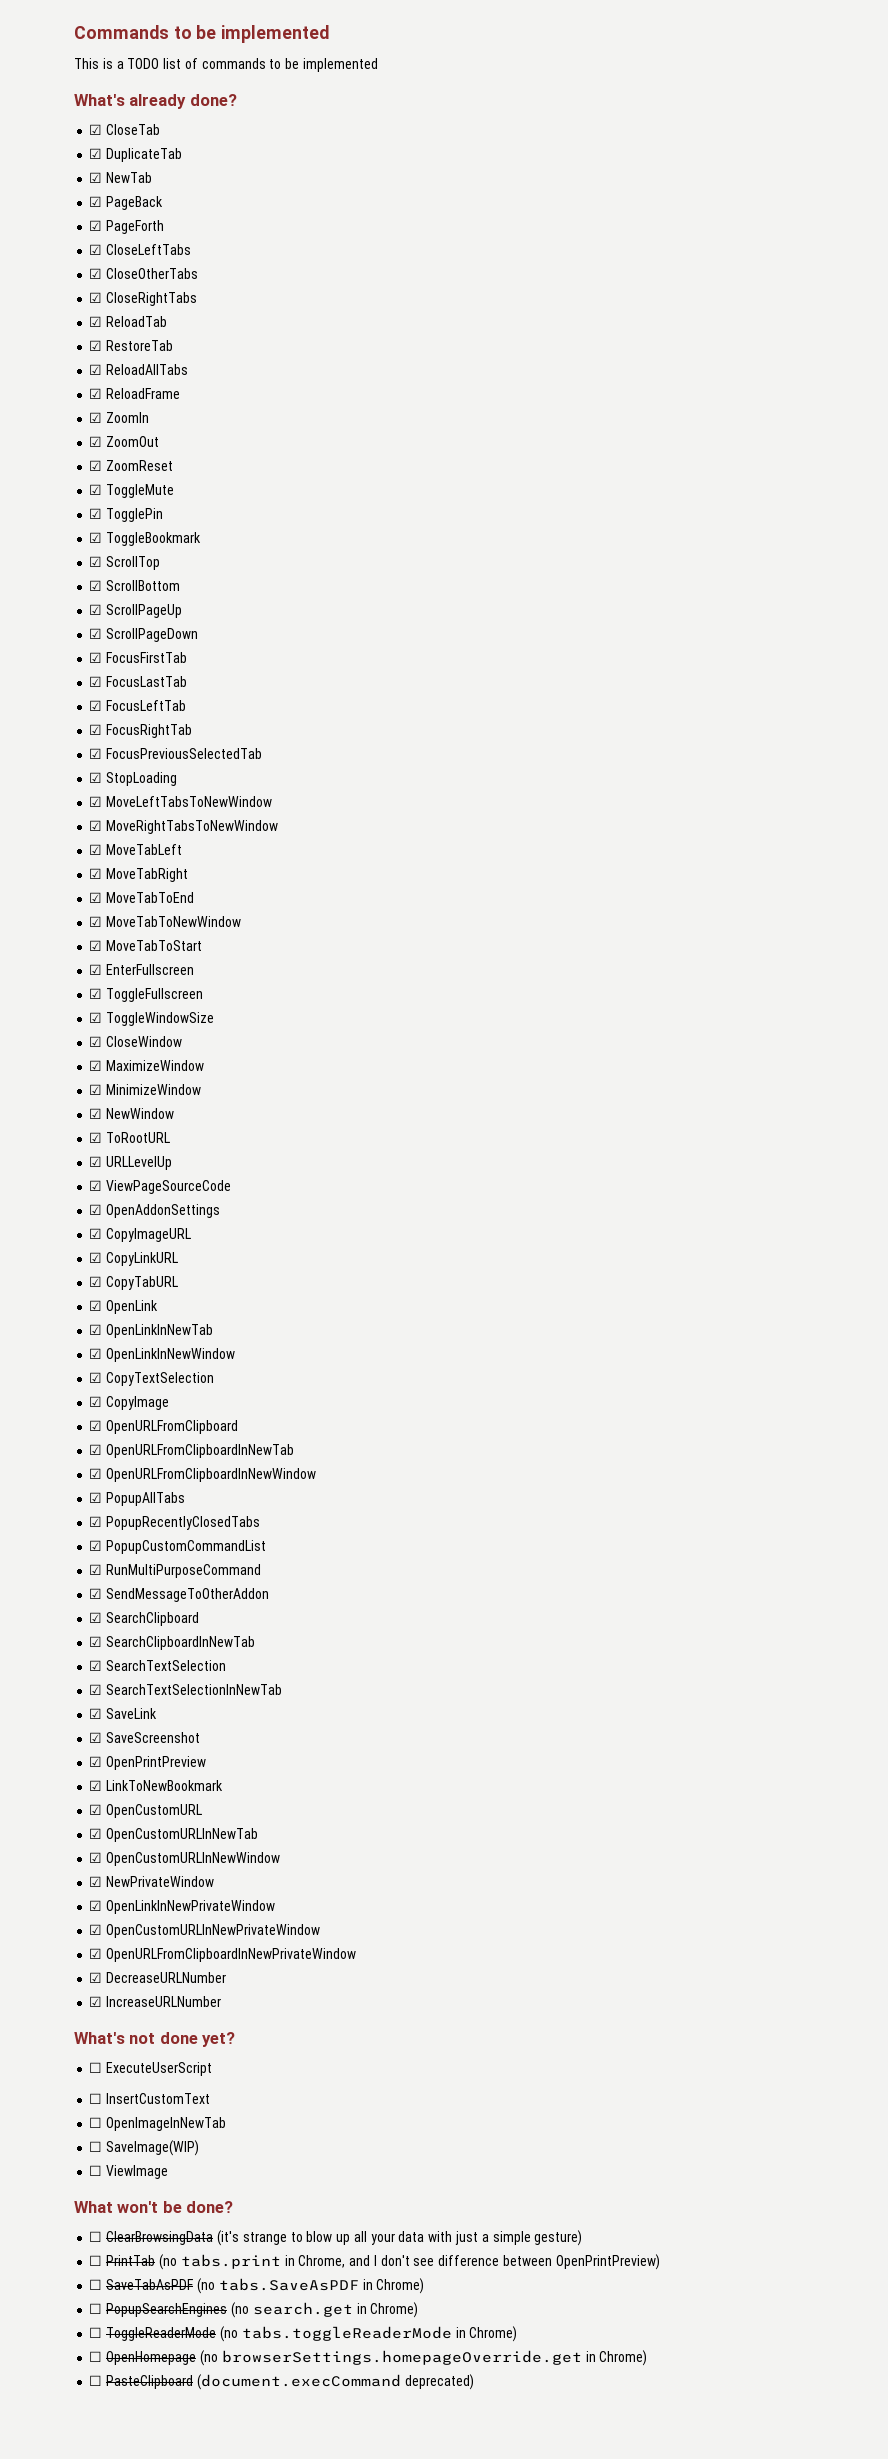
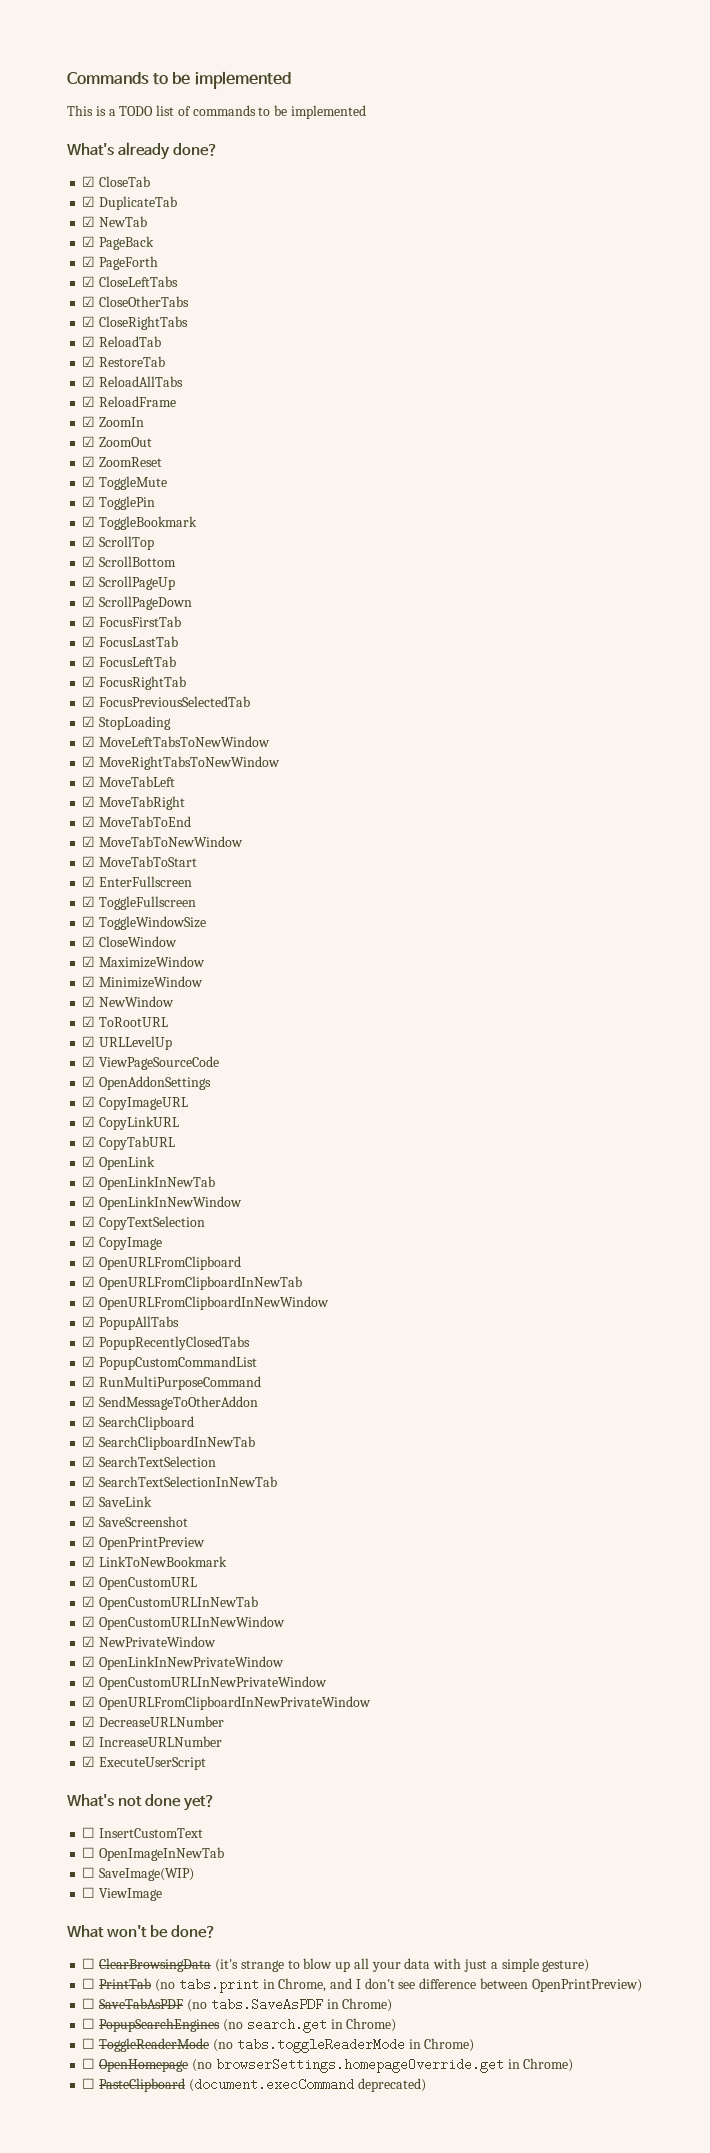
+ ☑ ExecuteUserScript
- ☐ ExecuteUserScript

